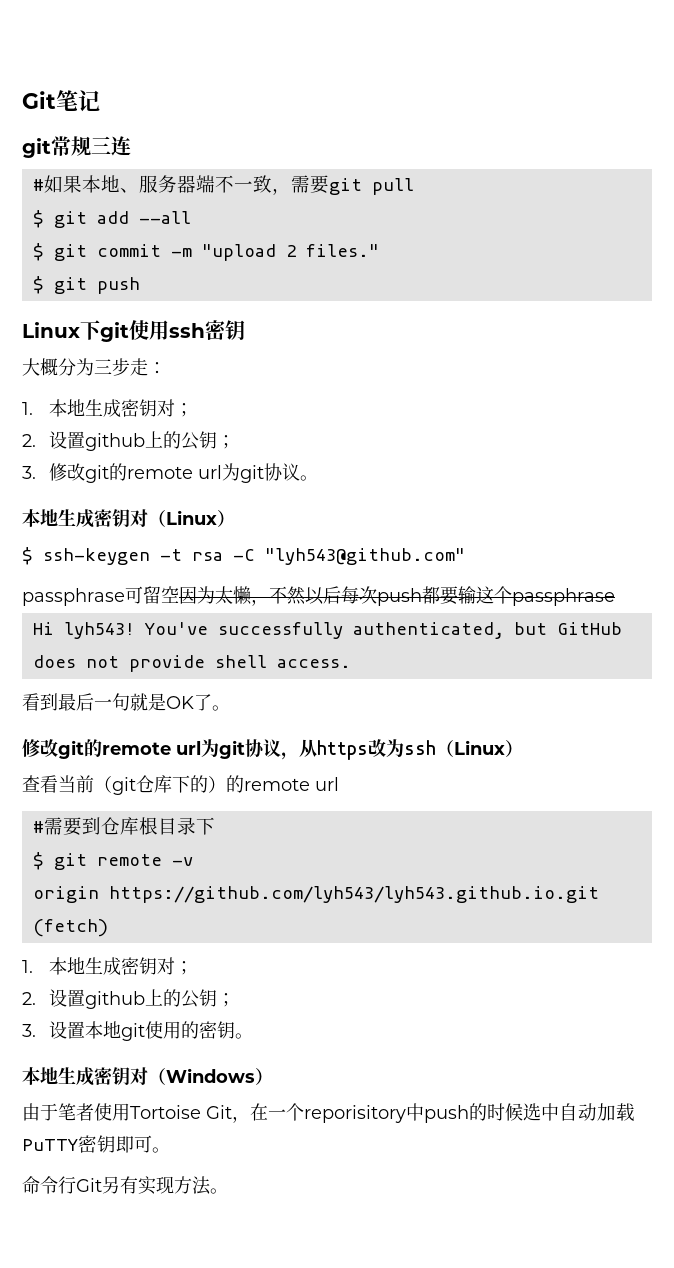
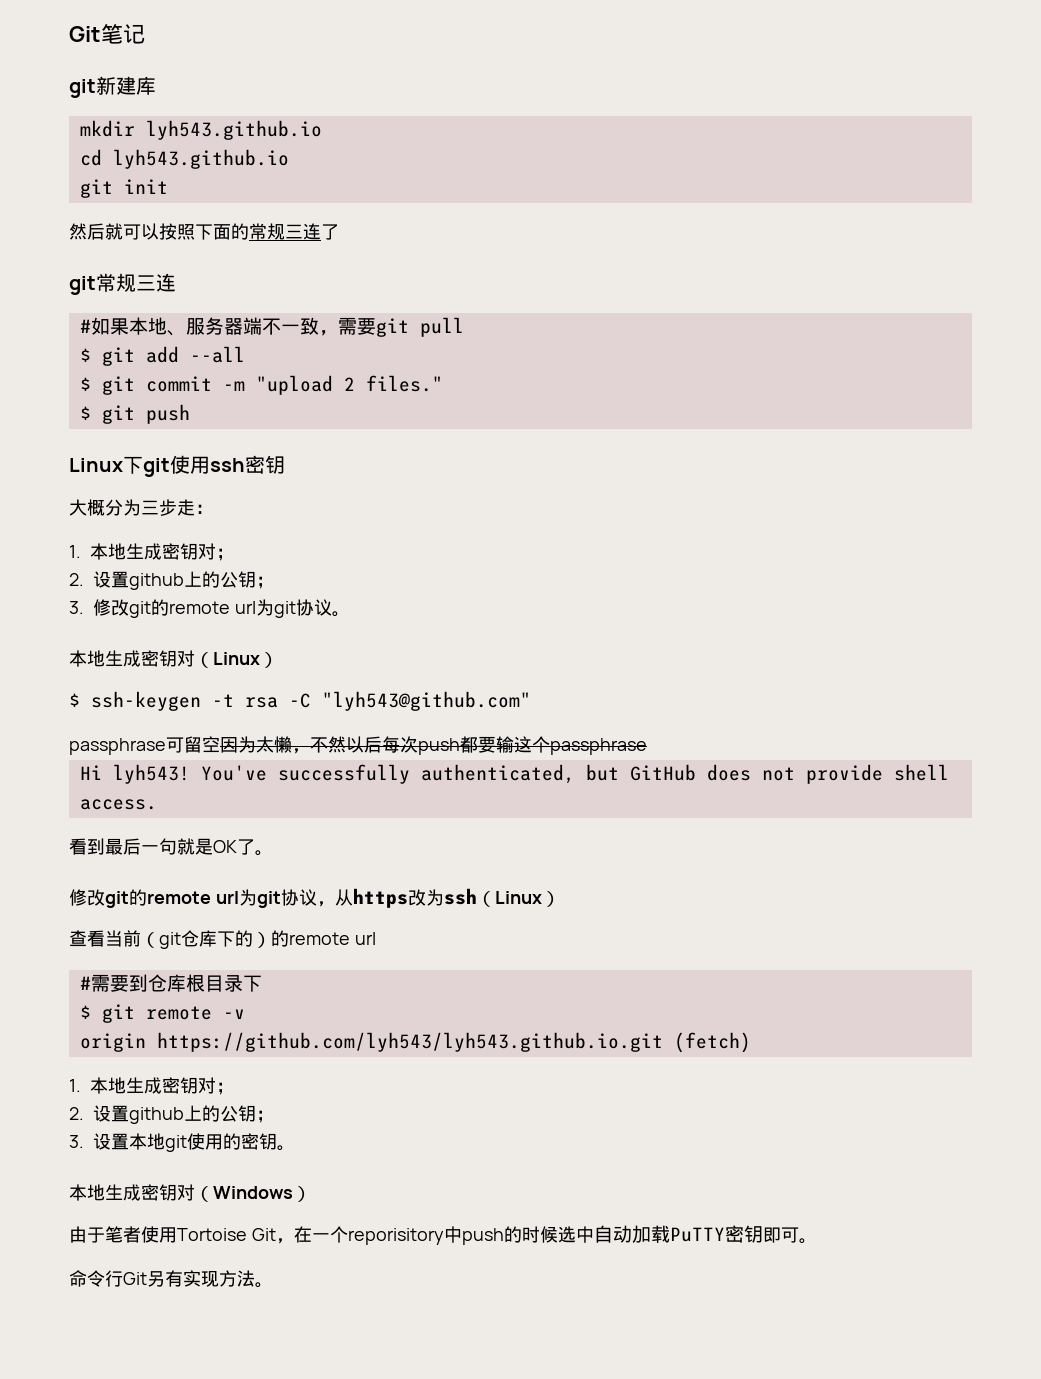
+ git新建库
+ mkdir lyh543.github.io
+ cd lyh543.github.io
+ git init
+ 然后就可以按照下面的常规三连了

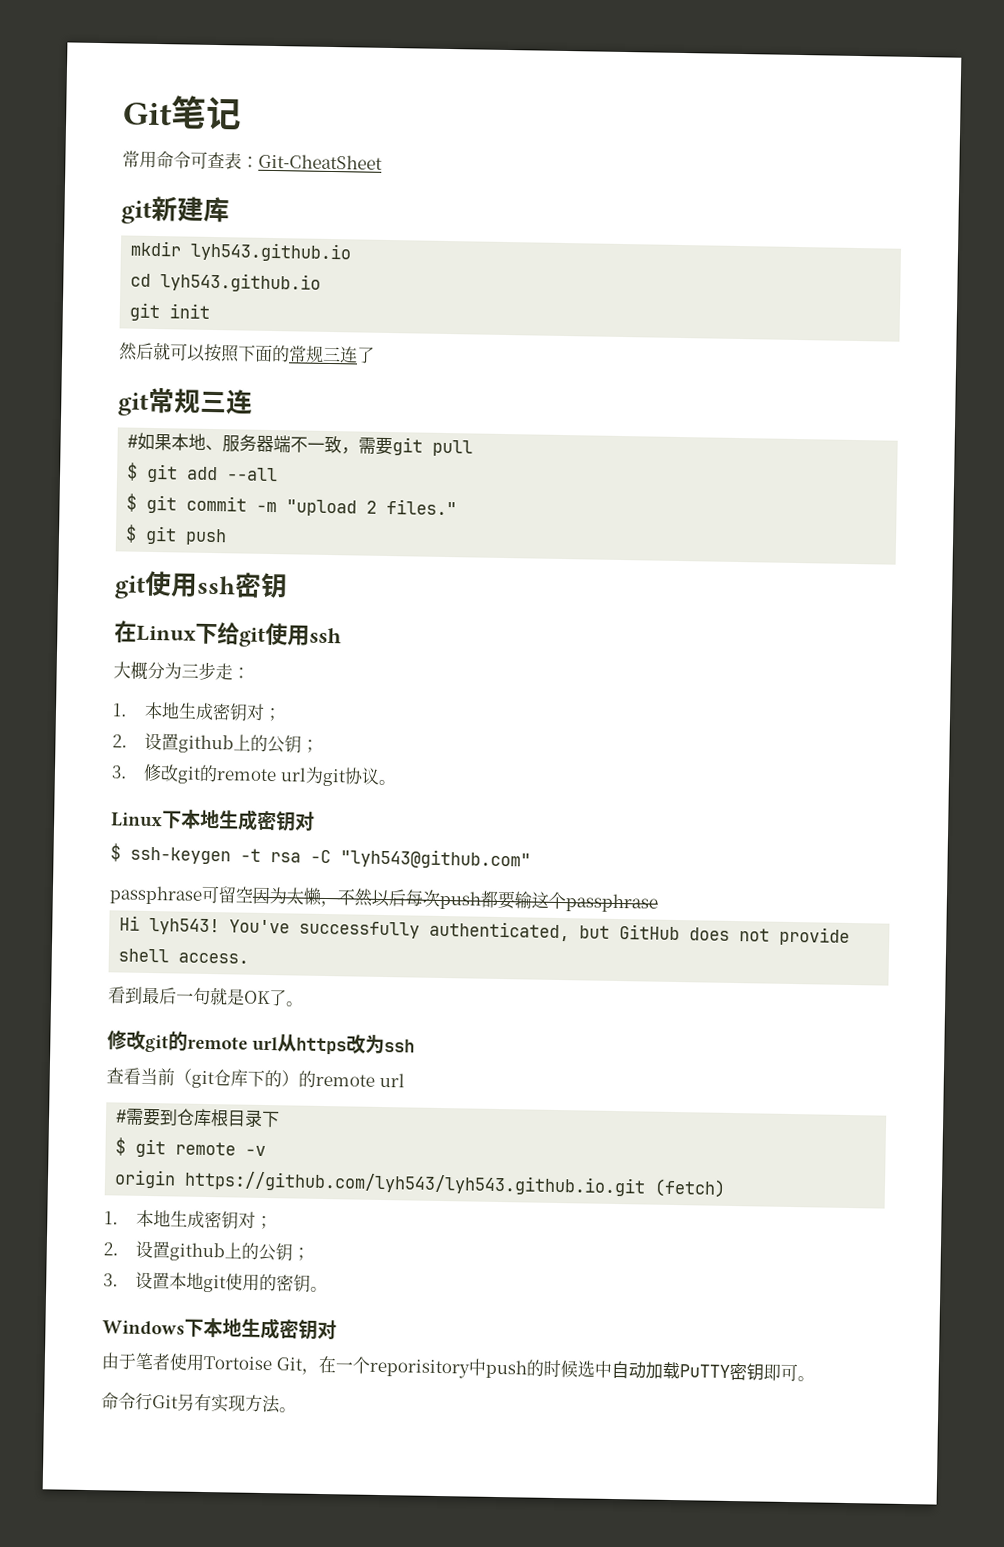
+ 常用命令可查表：Git-CheatSheet
- Linux下git使用ssh密钥
+ git使用ssh密钥
+ 在Linux下给git使用ssh
- 本地生成密钥对（Linux）
+ Linux下本地生成密钥对
- 修改git的remote url为git协议，从https改为ssh（Linux）
+ 修改git的remote url从https改为ssh
- 本地生成密钥对（Windows）
+ Windows下本地生成密钥对

